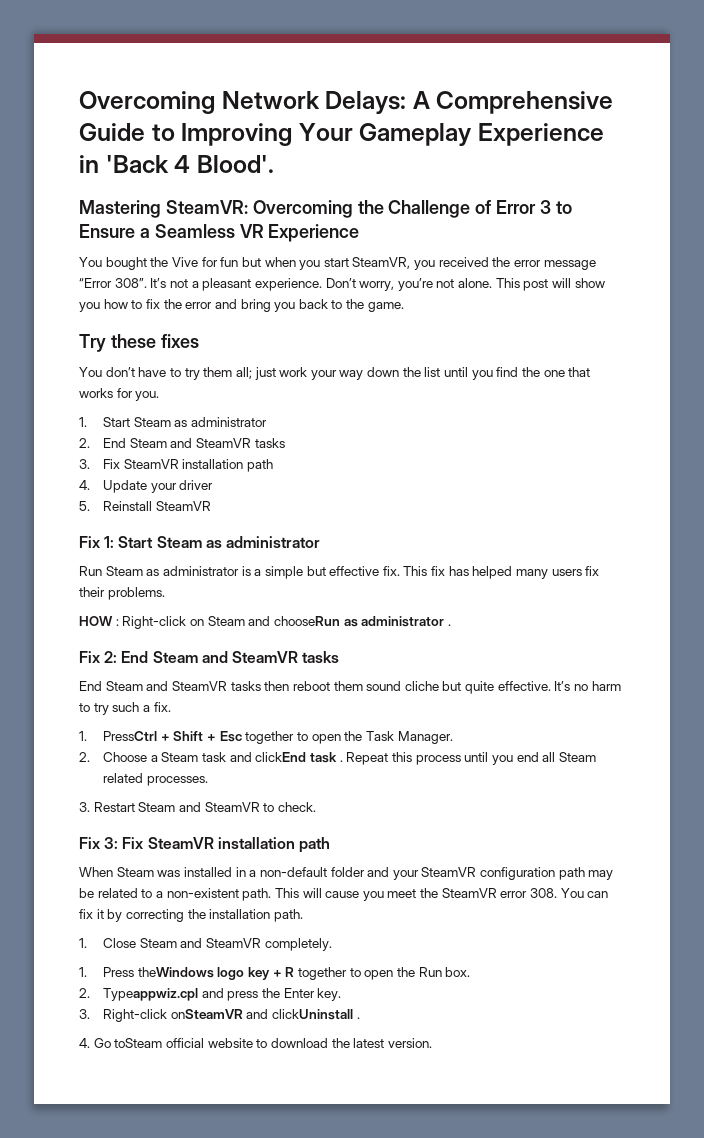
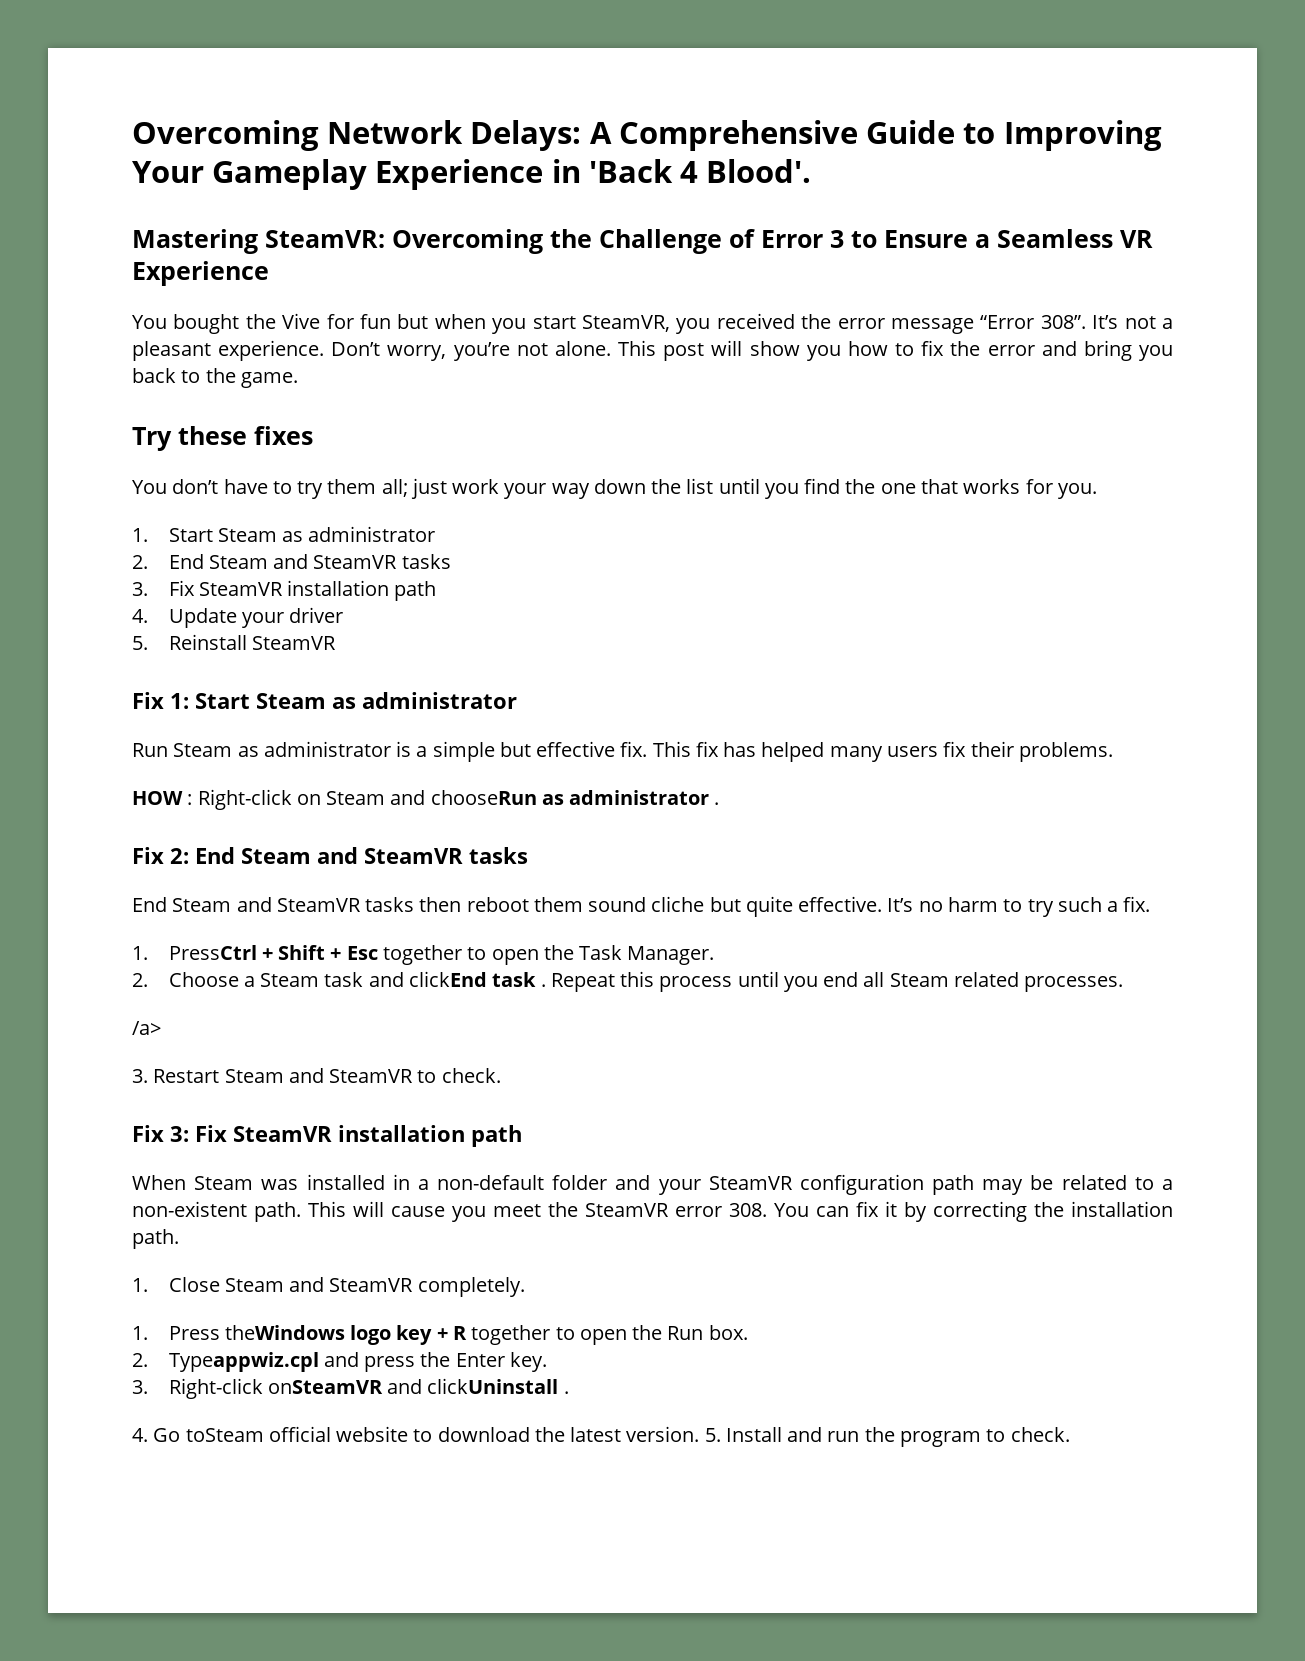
+ /a>
+ 5. Install and run the program to check.

